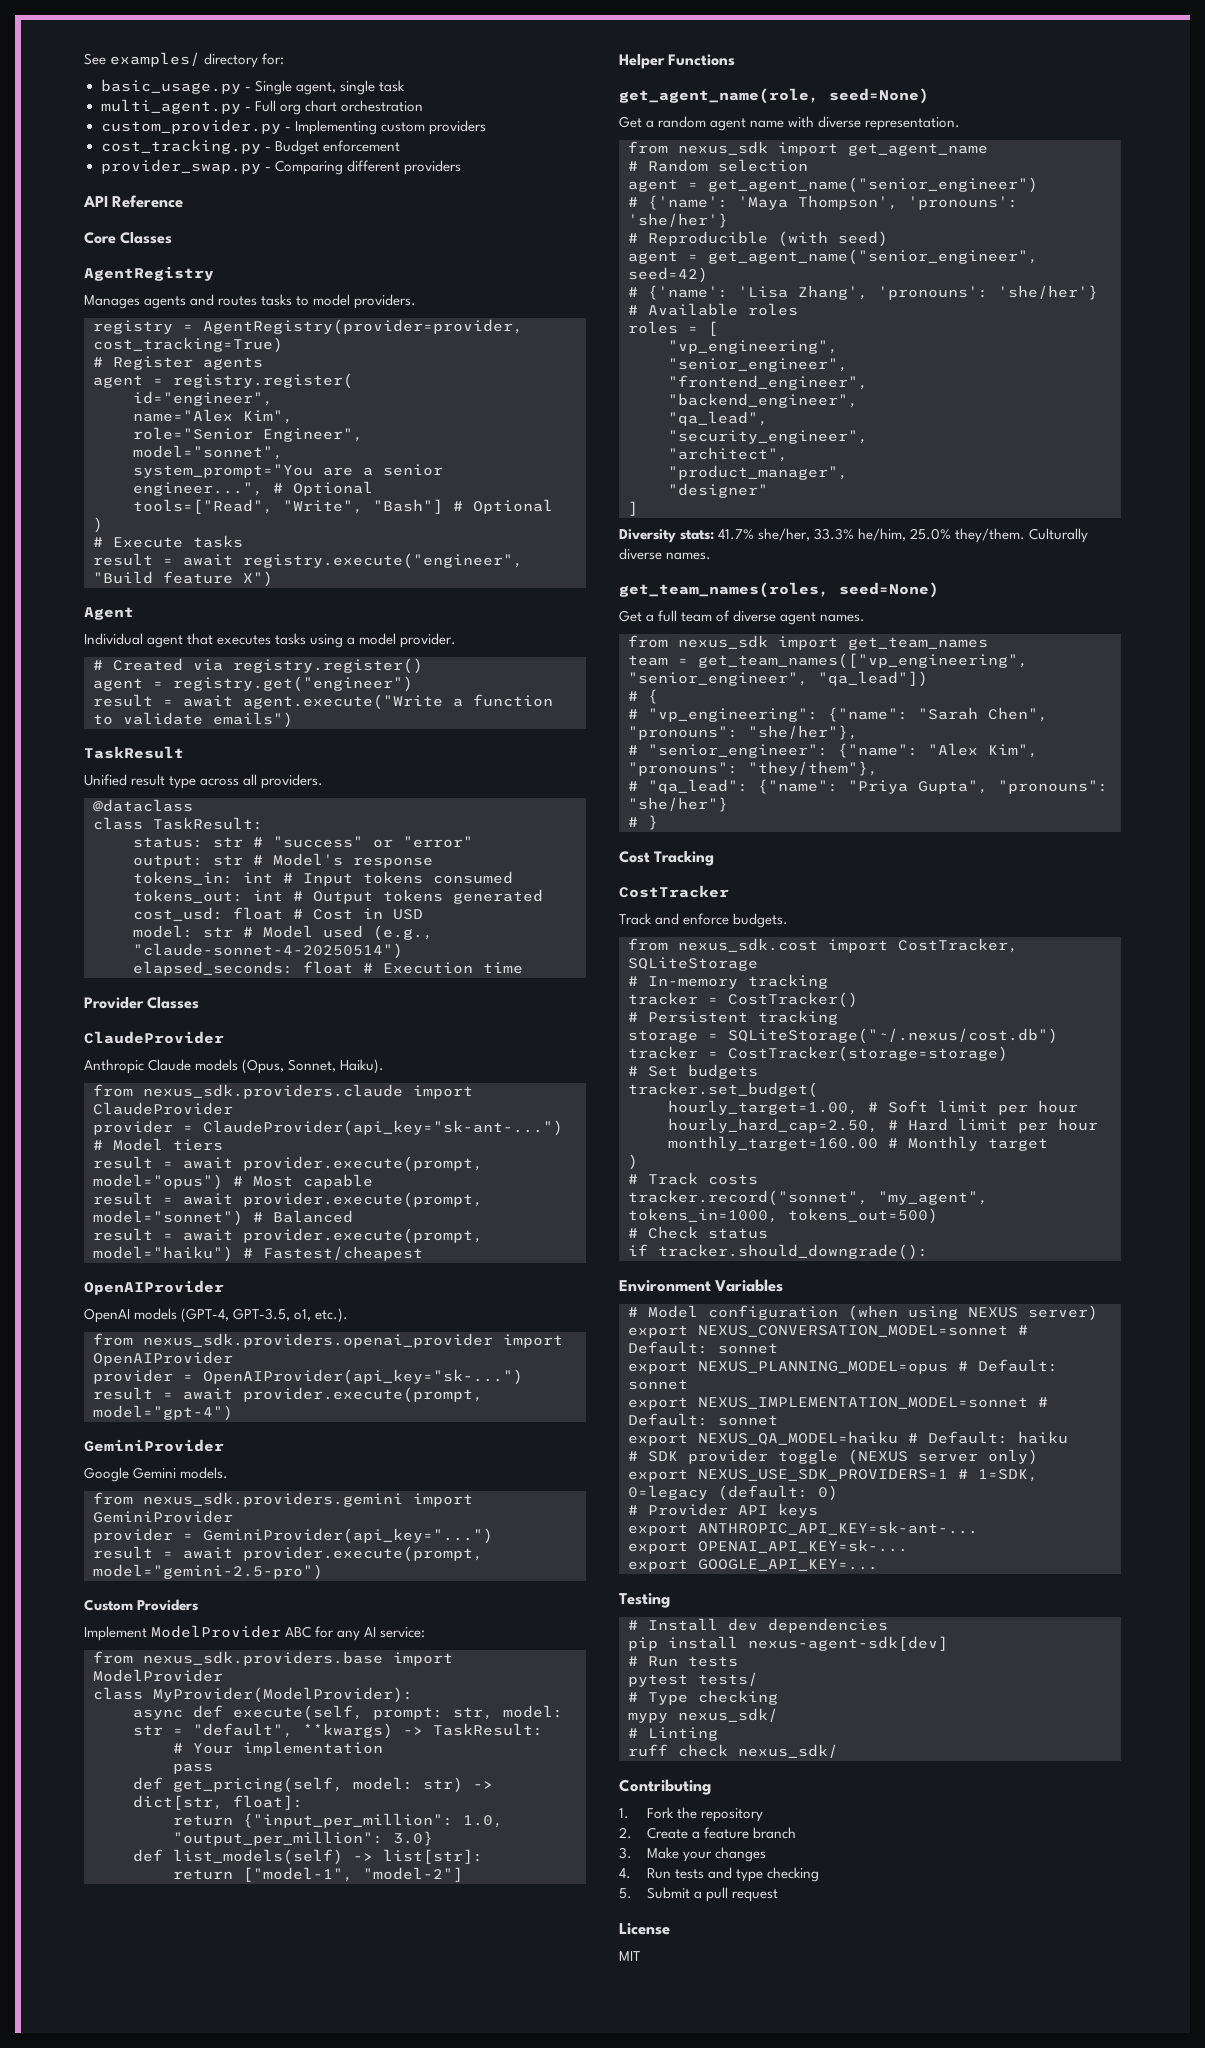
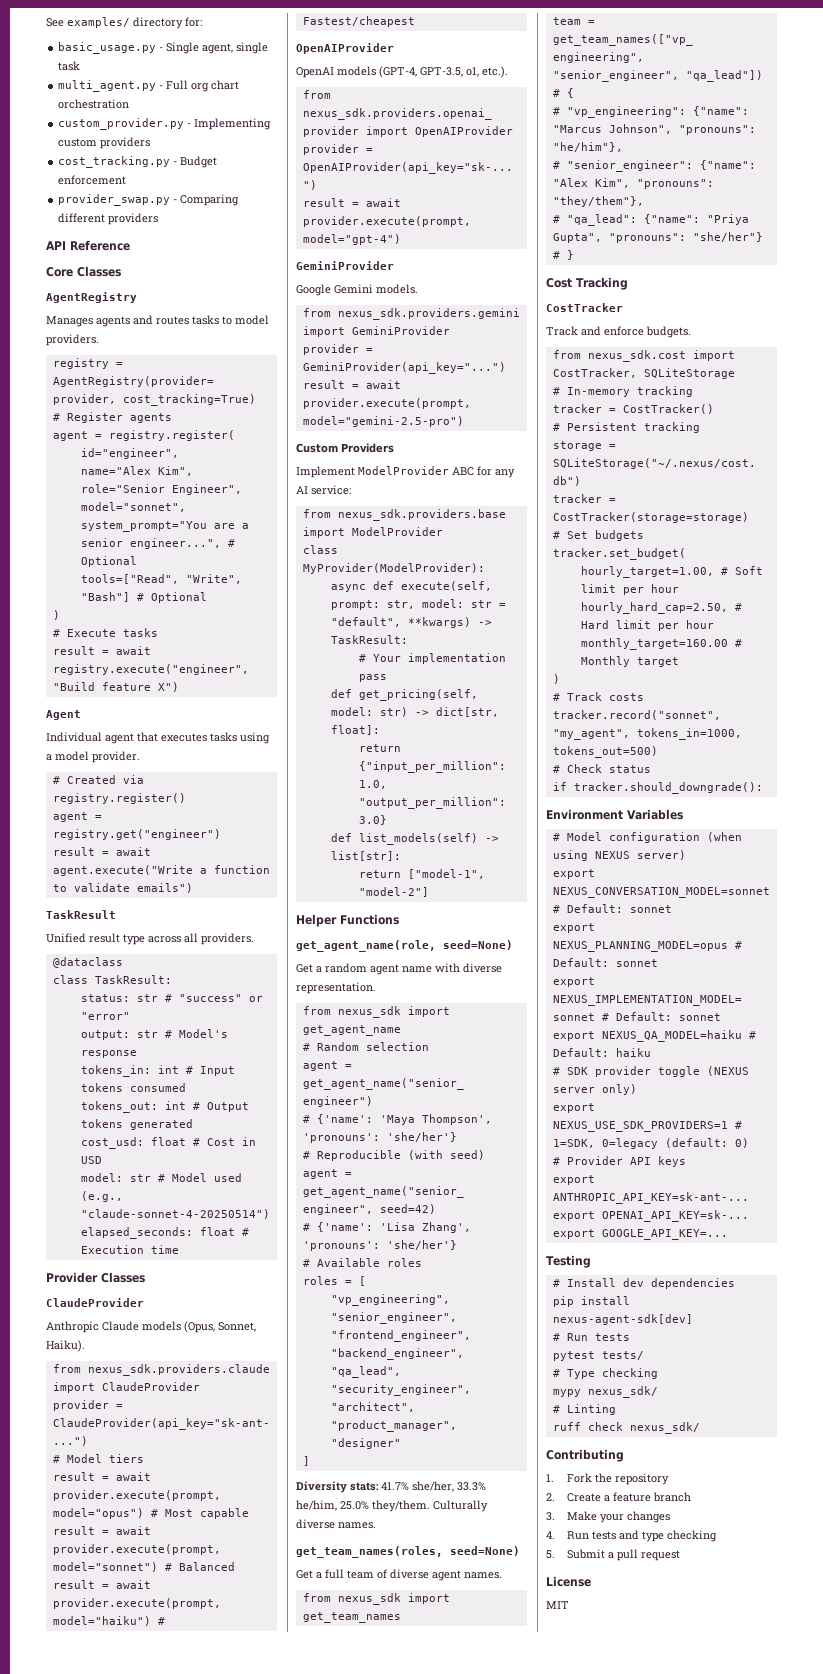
- # "vp_engineering": {"name": "Sarah Chen", "pronouns": "she/her"},
+ # "vp_engineering": {"name": "Marcus Johnson", "pronouns": "he/him"},

